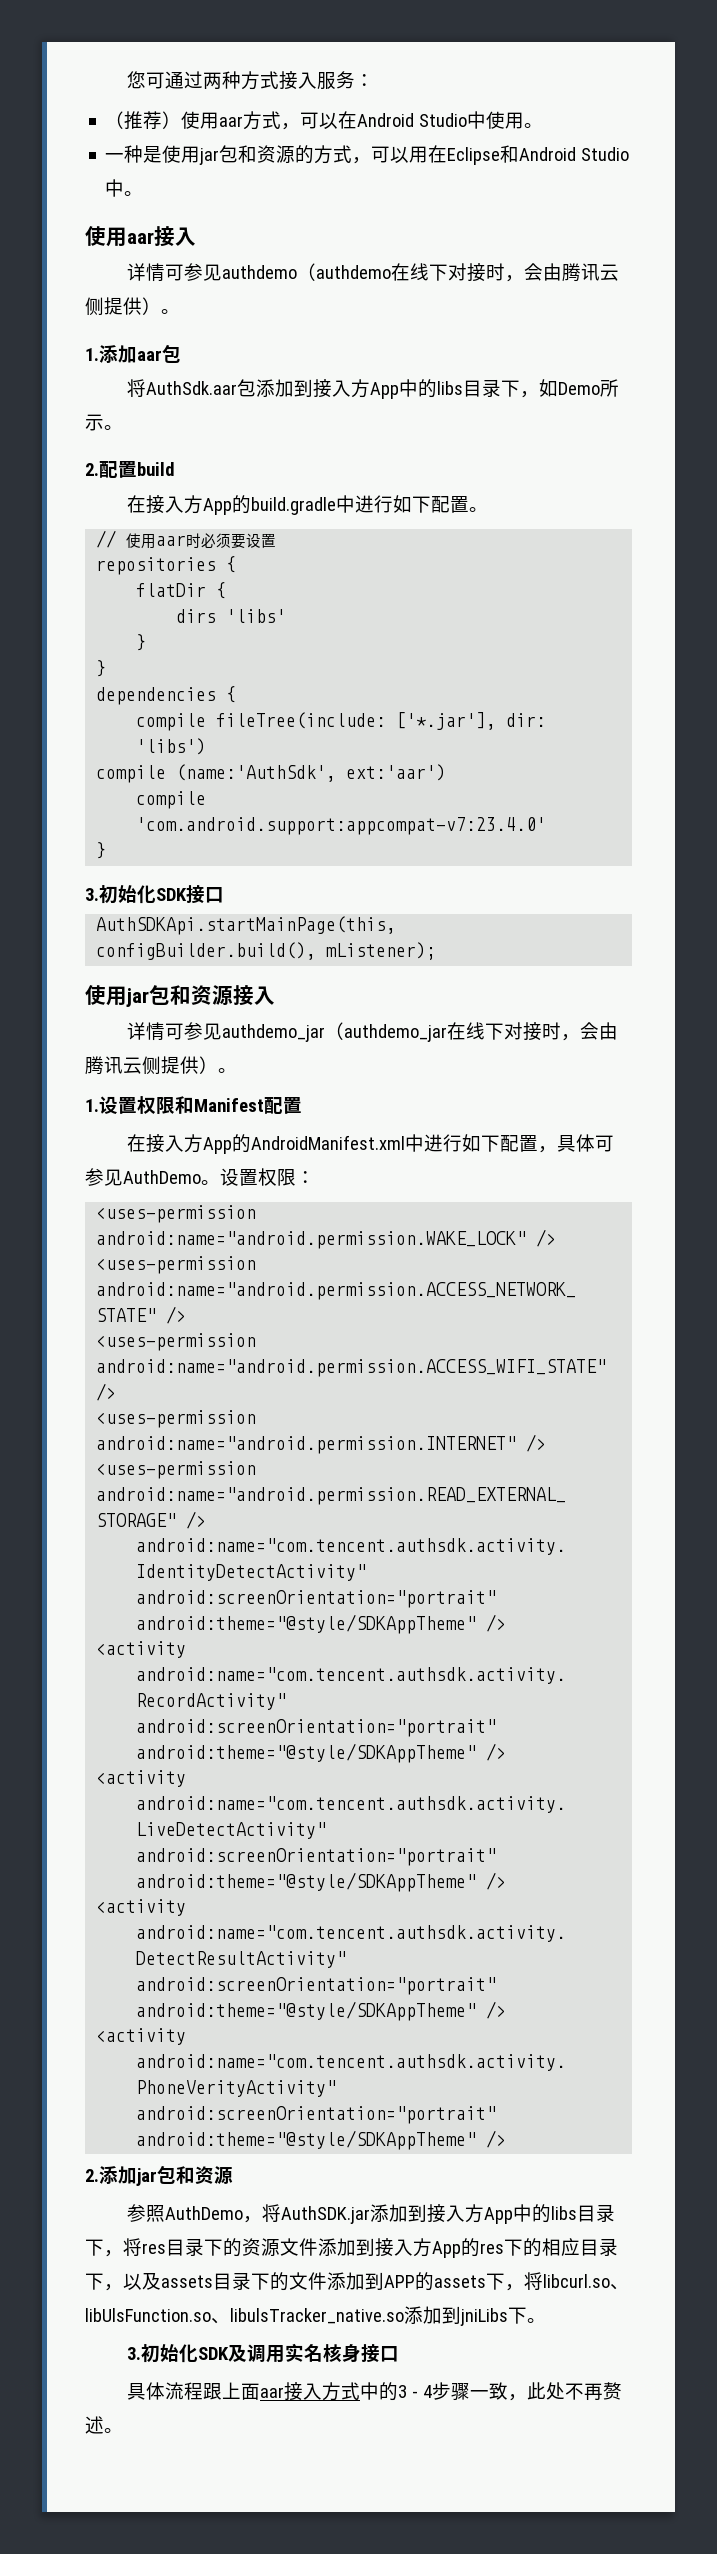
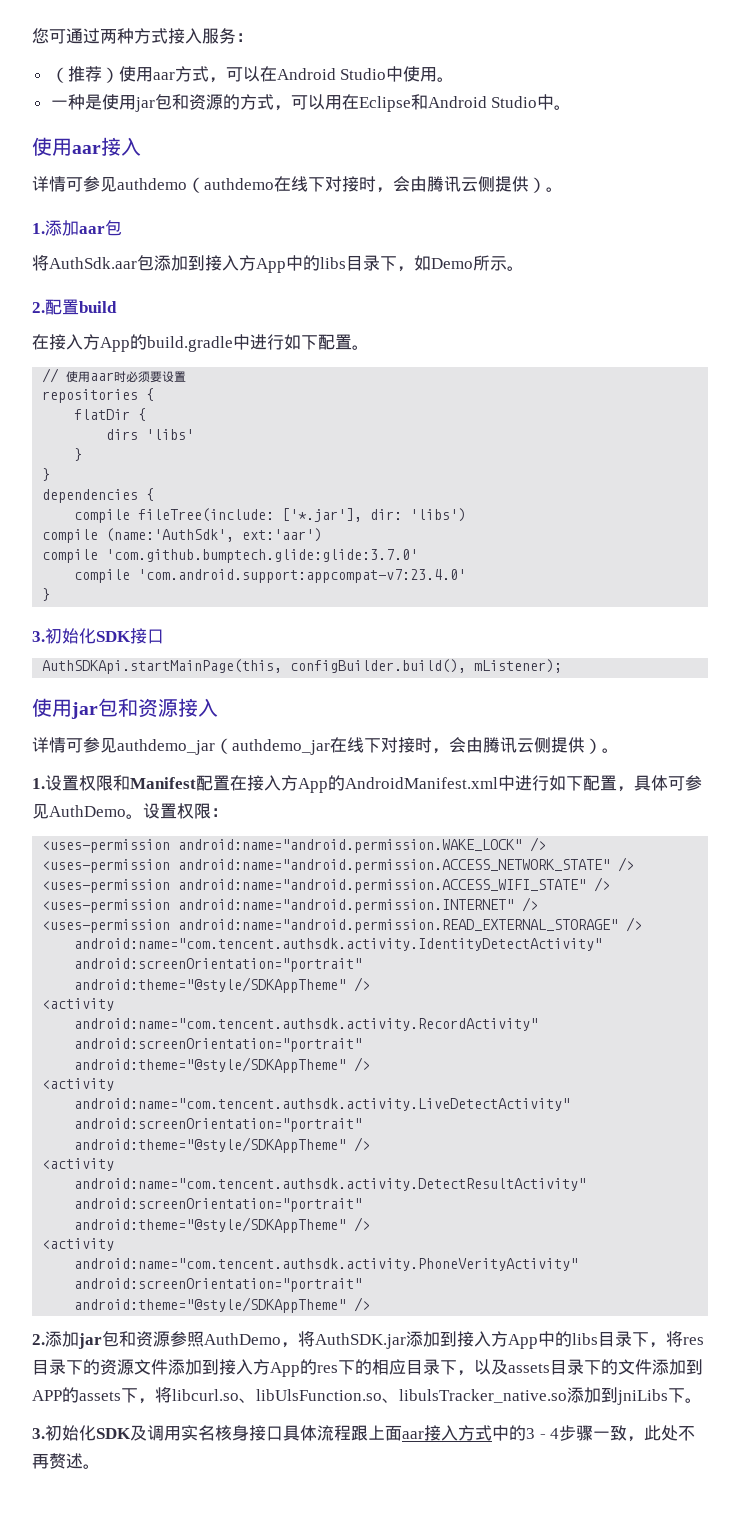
+ compile 'com.github.bumptech.glide:glide:3.7.0'
- 1.设置权限和Manifest配置
- 在接入方App的AndroidManifest.xml中进行如下配置，具体可参见AuthDemo。
+ 1.设置权限和Manifest配置在接入方App的AndroidManifest.xml中进行如下配置，具体可参见AuthDemo。
- 2.添加jar包和资源
- 参照AuthDemo，将AuthSDK.jar添加到接入方App中的libs目录下，将res目录下的资源文件添加到接入方App的res下的相应目录下，以及assets目录下的文件添加到APP的assets下，将libcurl.so、libUlsFunction.so、libulsTracker_native.so添加到jniLibs下。
+ 2.添加jar包和资源参照AuthDemo，将AuthSDK.jar添加到接入方App中的libs目录下，将res目录下的资源文件添加到接入方App的res下的相应目录下，以及assets目录下的文件添加到APP的assets下，将libcurl.so、libUlsFunction.so、libulsTracker_native.so添加到jniLibs下。
- 3.初始化SDK及调用实名核身接口
- 具体流程跟上面aar接入方式中的3 - 4步骤一致，此处不再赘述。
+ 3.初始化SDK及调用实名核身接口具体流程跟上面aar接入方式中的3 - 4步骤一致，此处不再赘述。

